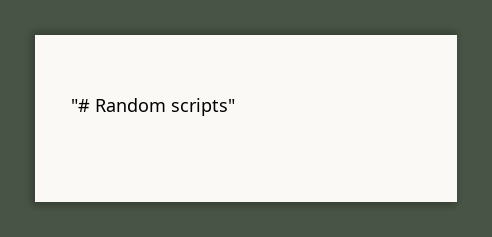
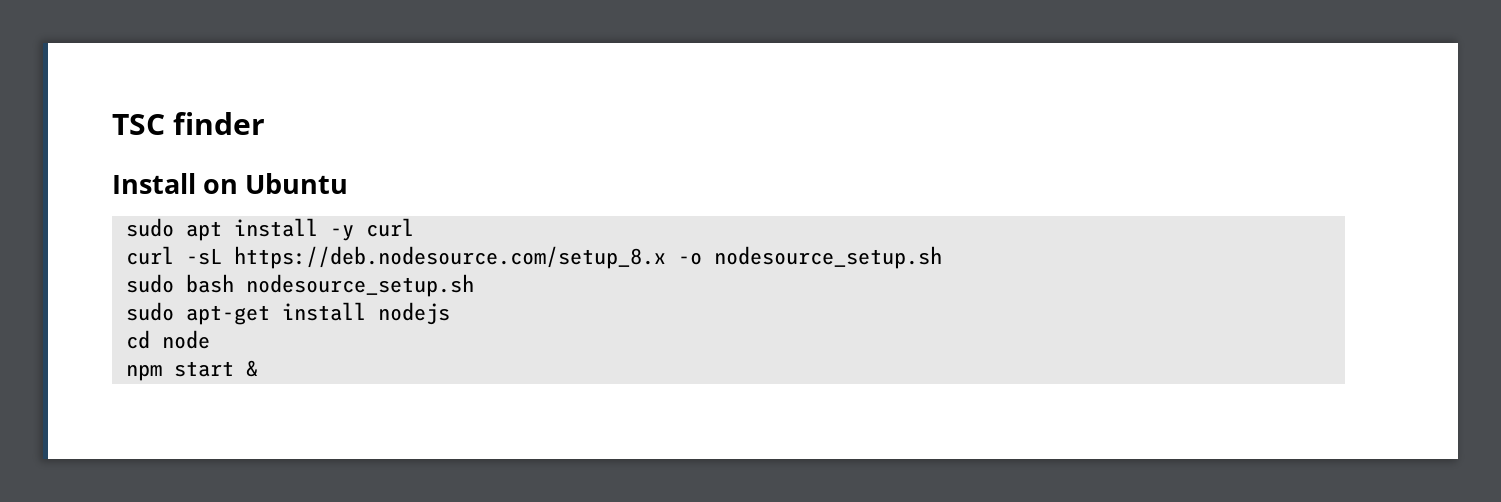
- "# Random scripts"
+ TSC finder
+ Install on Ubuntu
+ sudo apt install -y curl
+ curl -sL https://deb.nodesource.com/setup_8.x -o nodesource_setup.sh
+ sudo bash nodesource_setup.sh
+ sudo apt-get install nodejs
+ cd node
+ npm start &

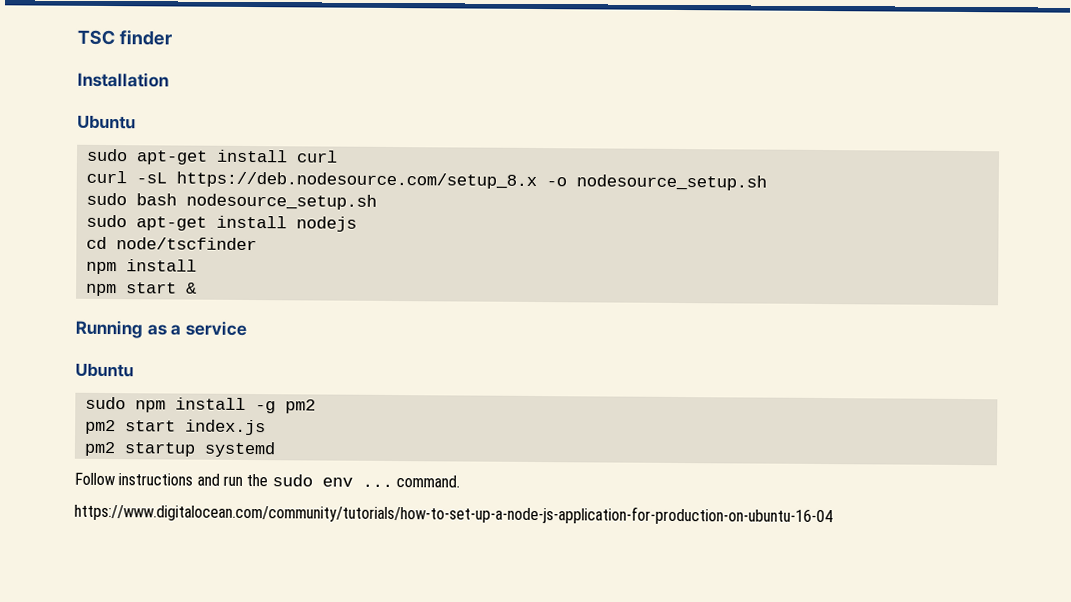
- Install on Ubuntu
- sudo apt install -y curl
+ Installation
+ Ubuntu
+ sudo apt-get install curl
- cd node
+ cd node/tscfinder
+ npm install
+ Running as a service
+ Ubuntu
+ sudo npm install -g pm2
+ pm2 start index.js
+ pm2 startup systemd
+ Follow instructions and run the sudo env ... command.
+ https://www.digitalocean.com/community/tutorials/how-to-set-up-a-node-js-application-for-production-on-ubuntu-16-04

